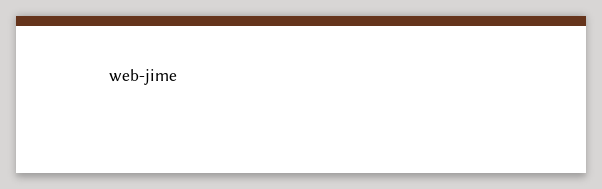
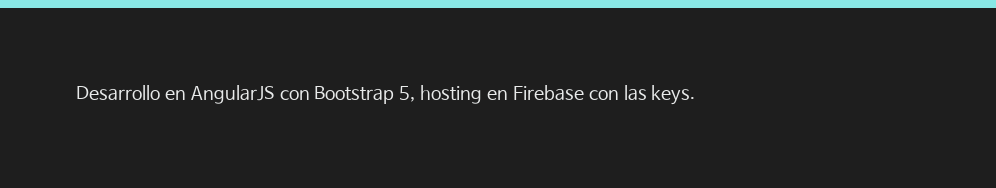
- web-jime
+ Desarrollo en AngularJS con Bootstrap 5, hosting en Firebase con las keys.

